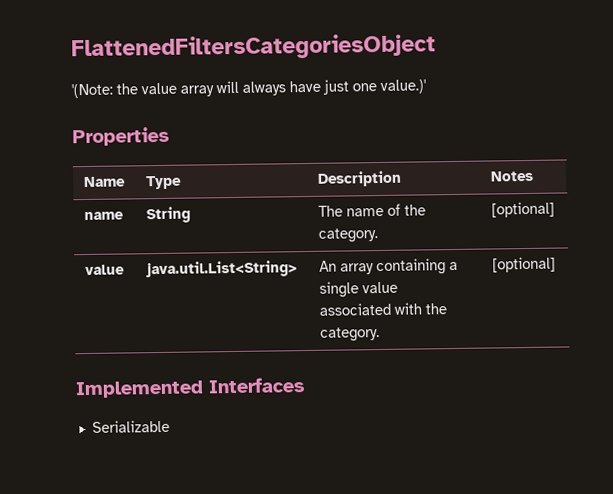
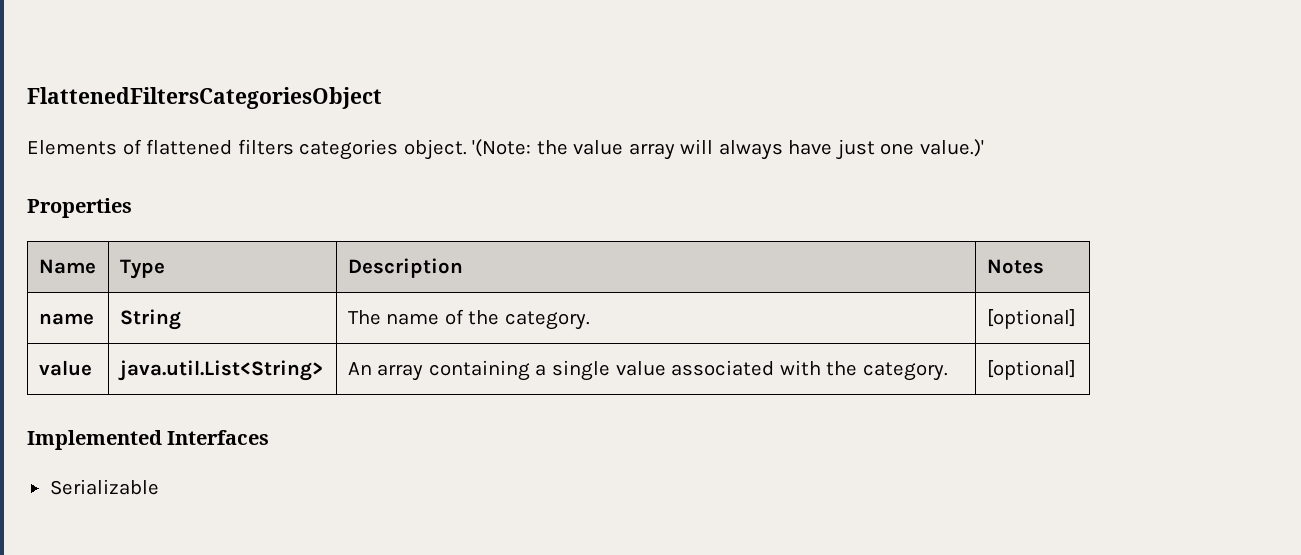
+ Elements of flattened filters categories object.

